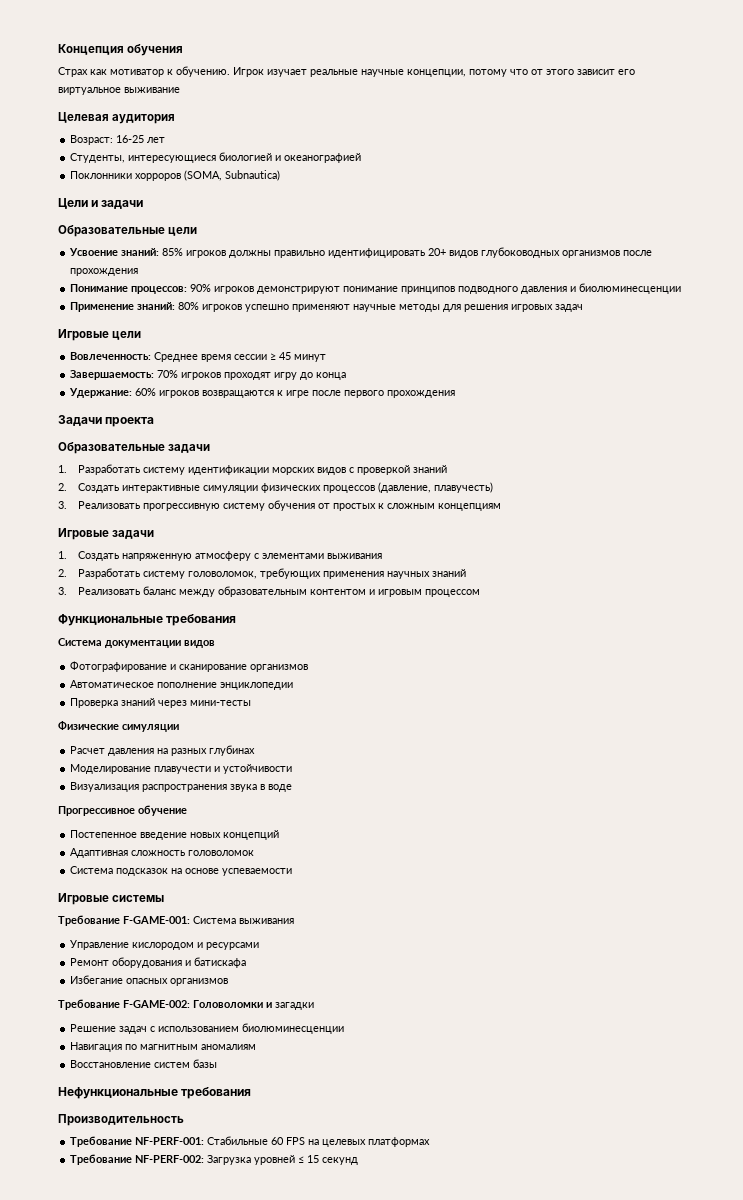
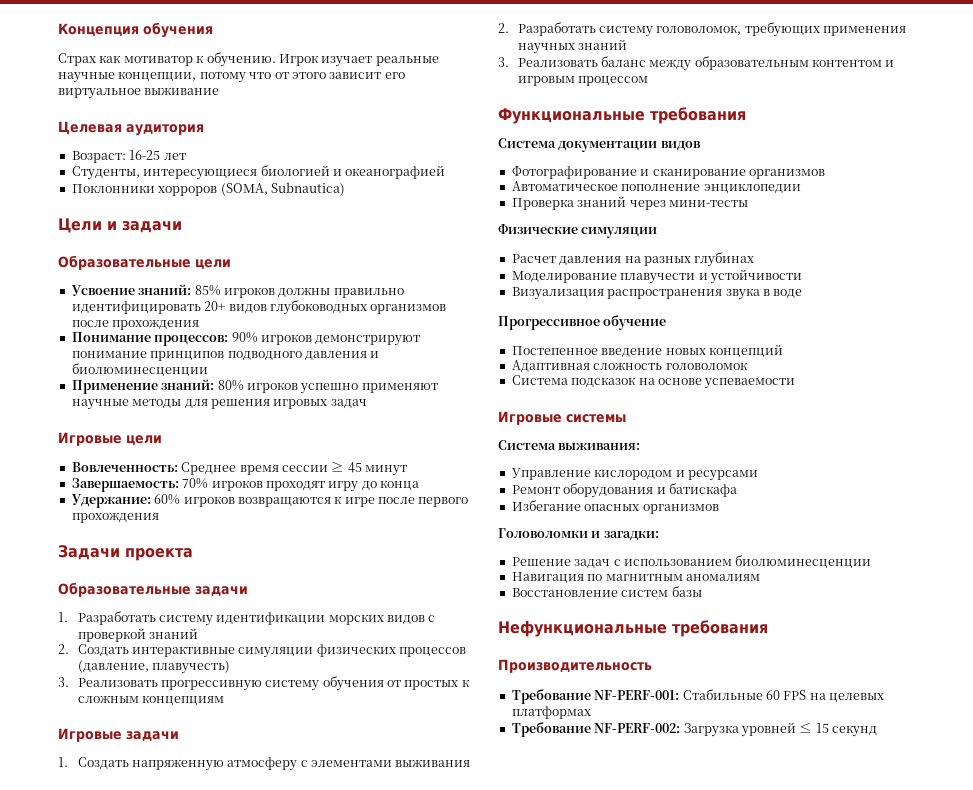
- Требование F-GAME-001: Система выживания
+ Система выживания:
- Требование F-GAME-002: Головоломки и загадки
+ Головоломки и загадки:

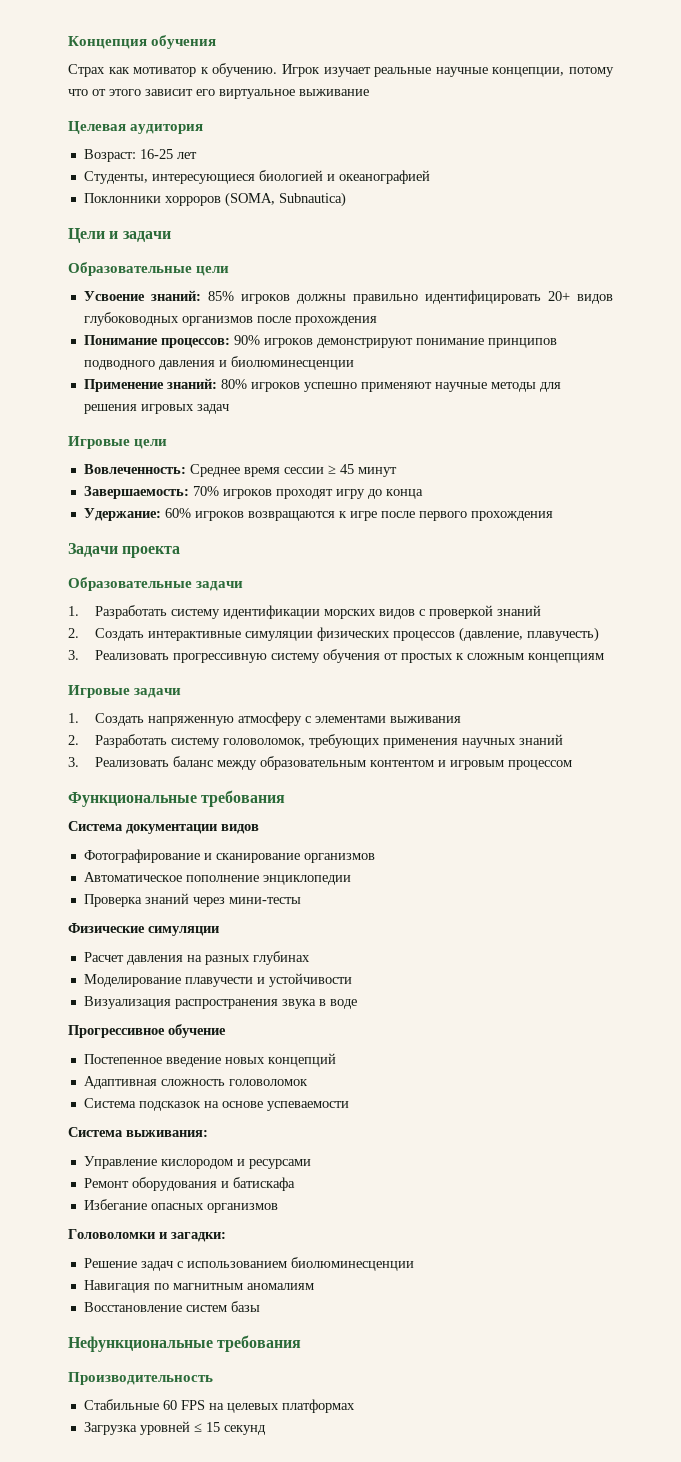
- Игровые системы
- Требование NF-PERF-001: Стабильные 60 FPS на целевых платформах
+ Стабильные 60 FPS на целевых платформах
- Требование NF-PERF-002: Загрузка уровней ≤ 15 секунд
+ Загрузка уровней ≤ 15 секунд

